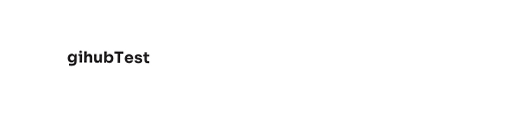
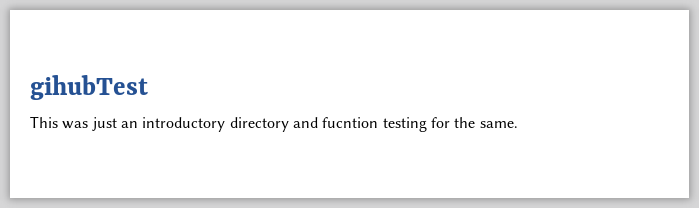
+ This was just an introductory directory and fucntion testing for the same.

